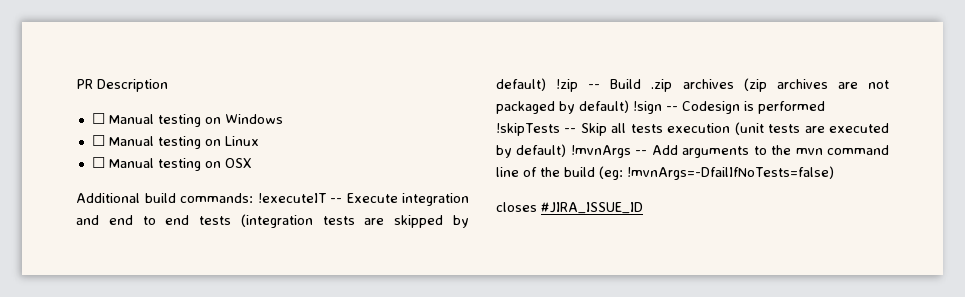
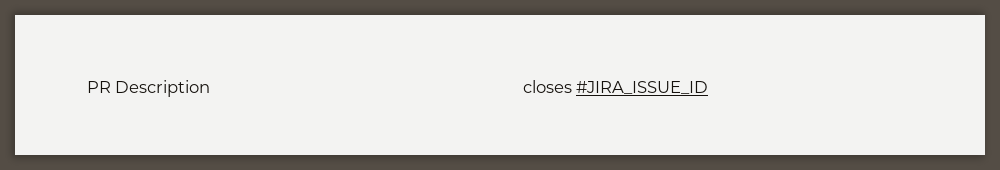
- ☐ Manual testing on Windows
- ☐ Manual testing on Linux
- ☐ Manual testing on OSX
- Additional build commands: !executeIT -- Execute integration and end to end tests (integration tests are skipped by default) !zip -- Build .zip archives (zip archives are not packaged by default) !sign -- Codesign is performed !skipTests -- Skip all tests execution (unit tests are executed by default) !mvnArgs -- Add arguments to the mvn command line of the build (eg: !mvnArgs=-DfailIfNoTests=false)

